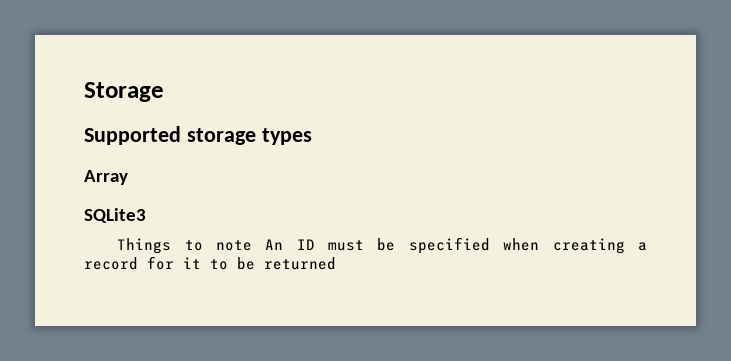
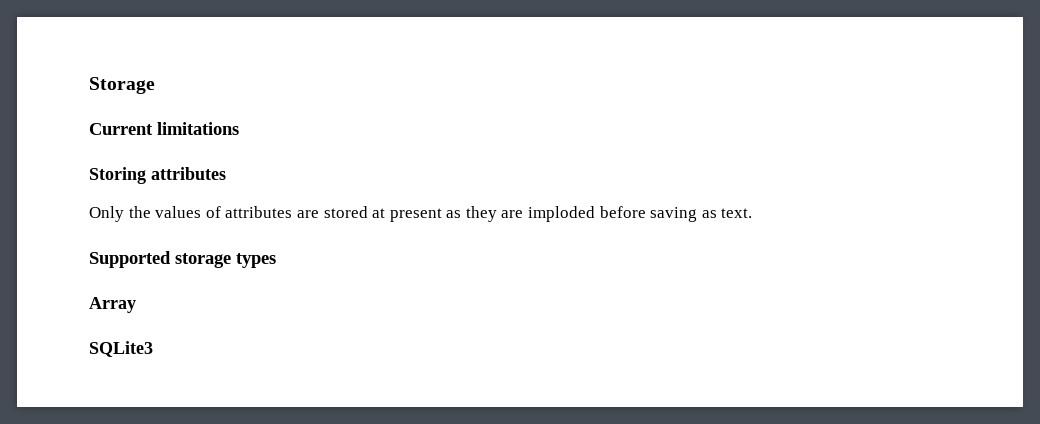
+ Current limitations
+ Storing attributes
+ Only the values of attributes are stored at present as they are imploded before saving as text.
- Things to note An ID must be specified when creating a record for it to be returned

